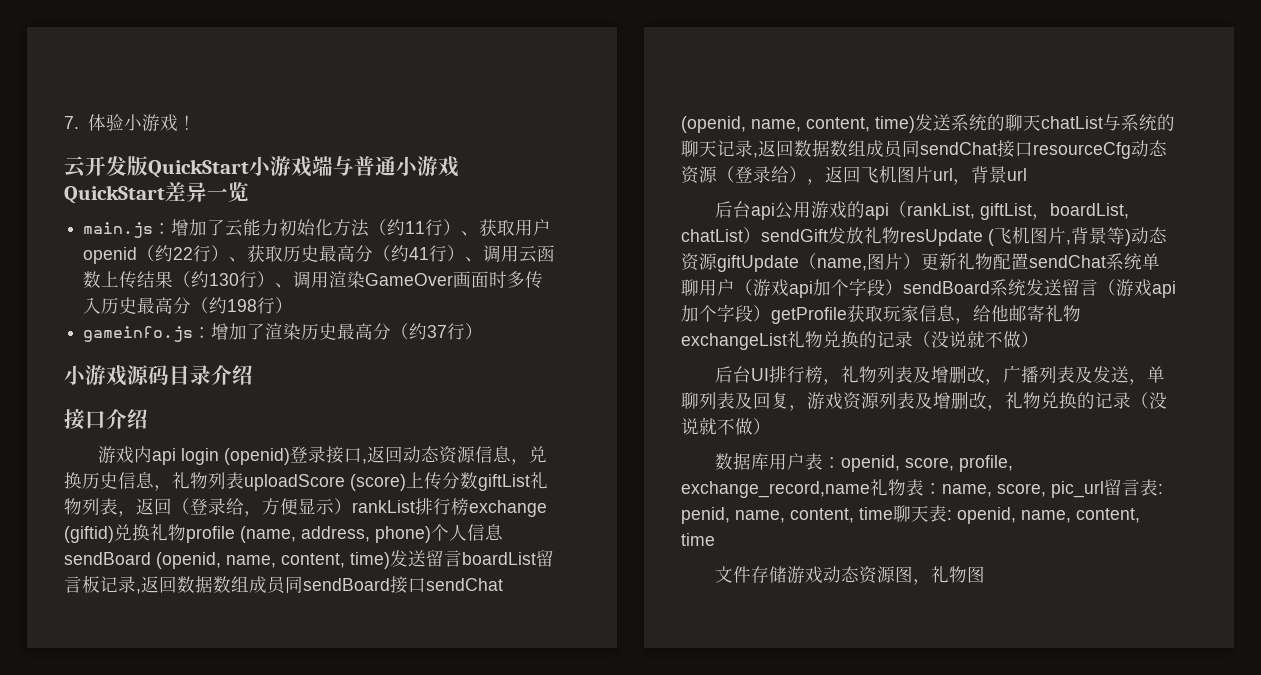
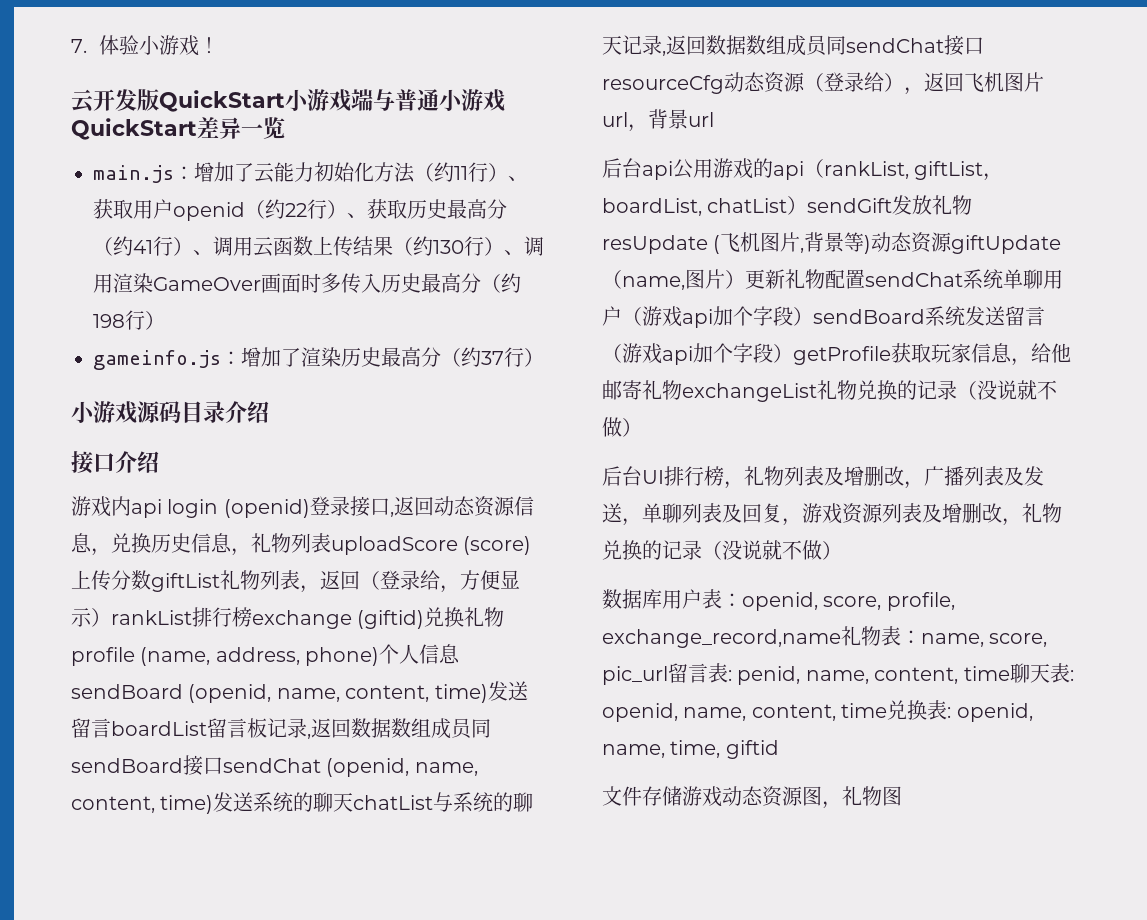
- 数据库用户表：openid, score, profile, exchange_record,name礼物表：name, score, pic_url留言表: penid, name, content, time聊天表: openid, name, content, time
+ 数据库用户表：openid, score, profile, exchange_record,name礼物表：name, score, pic_url留言表: penid, name, content, time聊天表: openid, name, content, time兑换表: openid, name, time, giftid

